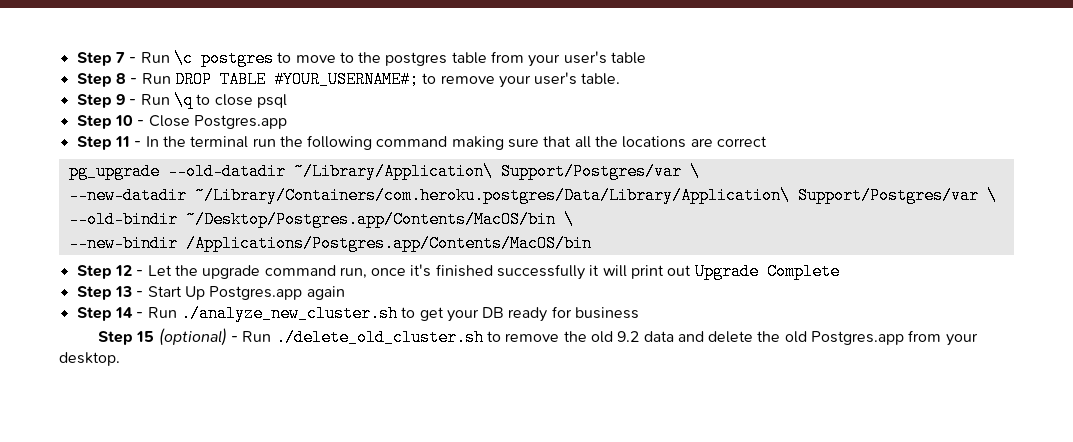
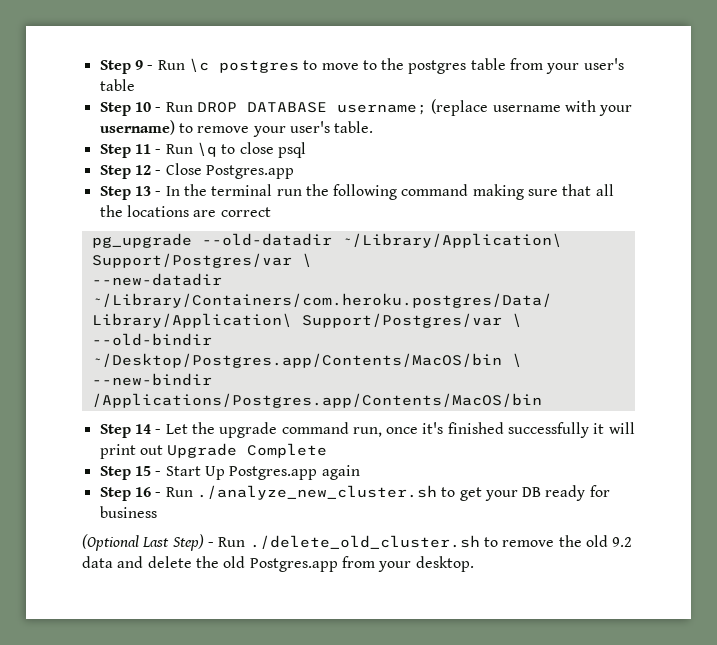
- Step 7 - Run \c postgres to move to the postgres table from your user's table
+ Step 9 - Run \c postgres to move to the postgres table from your user's table
- Step 8 - Run DROP TABLE #YOUR_USERNAME#; to remove your user's table.
+ Step 10 - Run DROP DATABASE username; (replace username with your username) to remove your user's table.
- Step 9 - Run \q to close psql
+ Step 11 - Run \q to close psql
- Step 10 - Close Postgres.app
+ Step 12 - Close Postgres.app
- Step 11 - In the terminal run the following command making sure that all the locations are correct
+ Step 13 - In the terminal run the following command making sure that all the locations are correct
- Step 12 - Let the upgrade command run, once it's finished successfully it will print out Upgrade Complete
+ Step 14 - Let the upgrade command run, once it's finished successfully it will print out Upgrade Complete
- Step 13 - Start Up Postgres.app again
+ Step 15 - Start Up Postgres.app again
- Step 14 - Run ./analyze_new_cluster.sh to get your DB ready for business
+ Step 16 - Run ./analyze_new_cluster.sh to get your DB ready for business
- Step 15 (optional) - Run ./delete_old_cluster.sh to remove the old 9.2 data and delete the old Postgres.app from your desktop.
+ (Optional Last Step) - Run ./delete_old_cluster.sh to remove the old 9.2 data and delete the old Postgres.app from your desktop.

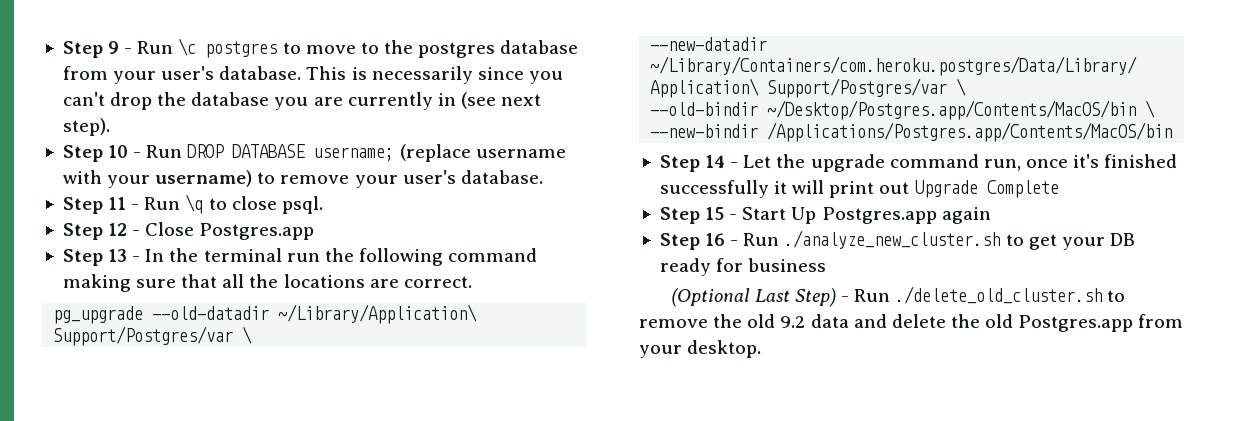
- Step 9 - Run \c postgres to move to the postgres table from your user's table
+ Step 9 - Run \c postgres to move to the postgres database from your user's database. This is necessarily since you can't drop the database you are currently in (see next step).
- Step 10 - Run DROP DATABASE username; (replace username with your username) to remove your user's table.
+ Step 10 - Run DROP DATABASE username; (replace username with your username) to remove your user's database.
- Step 11 - Run \q to close psql
+ Step 11 - Run \q to close psql.
- Step 13 - In the terminal run the following command making sure that all the locations are correct
+ Step 13 - In the terminal run the following command making sure that all the locations are correct.

